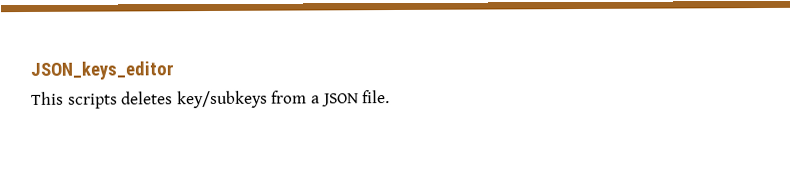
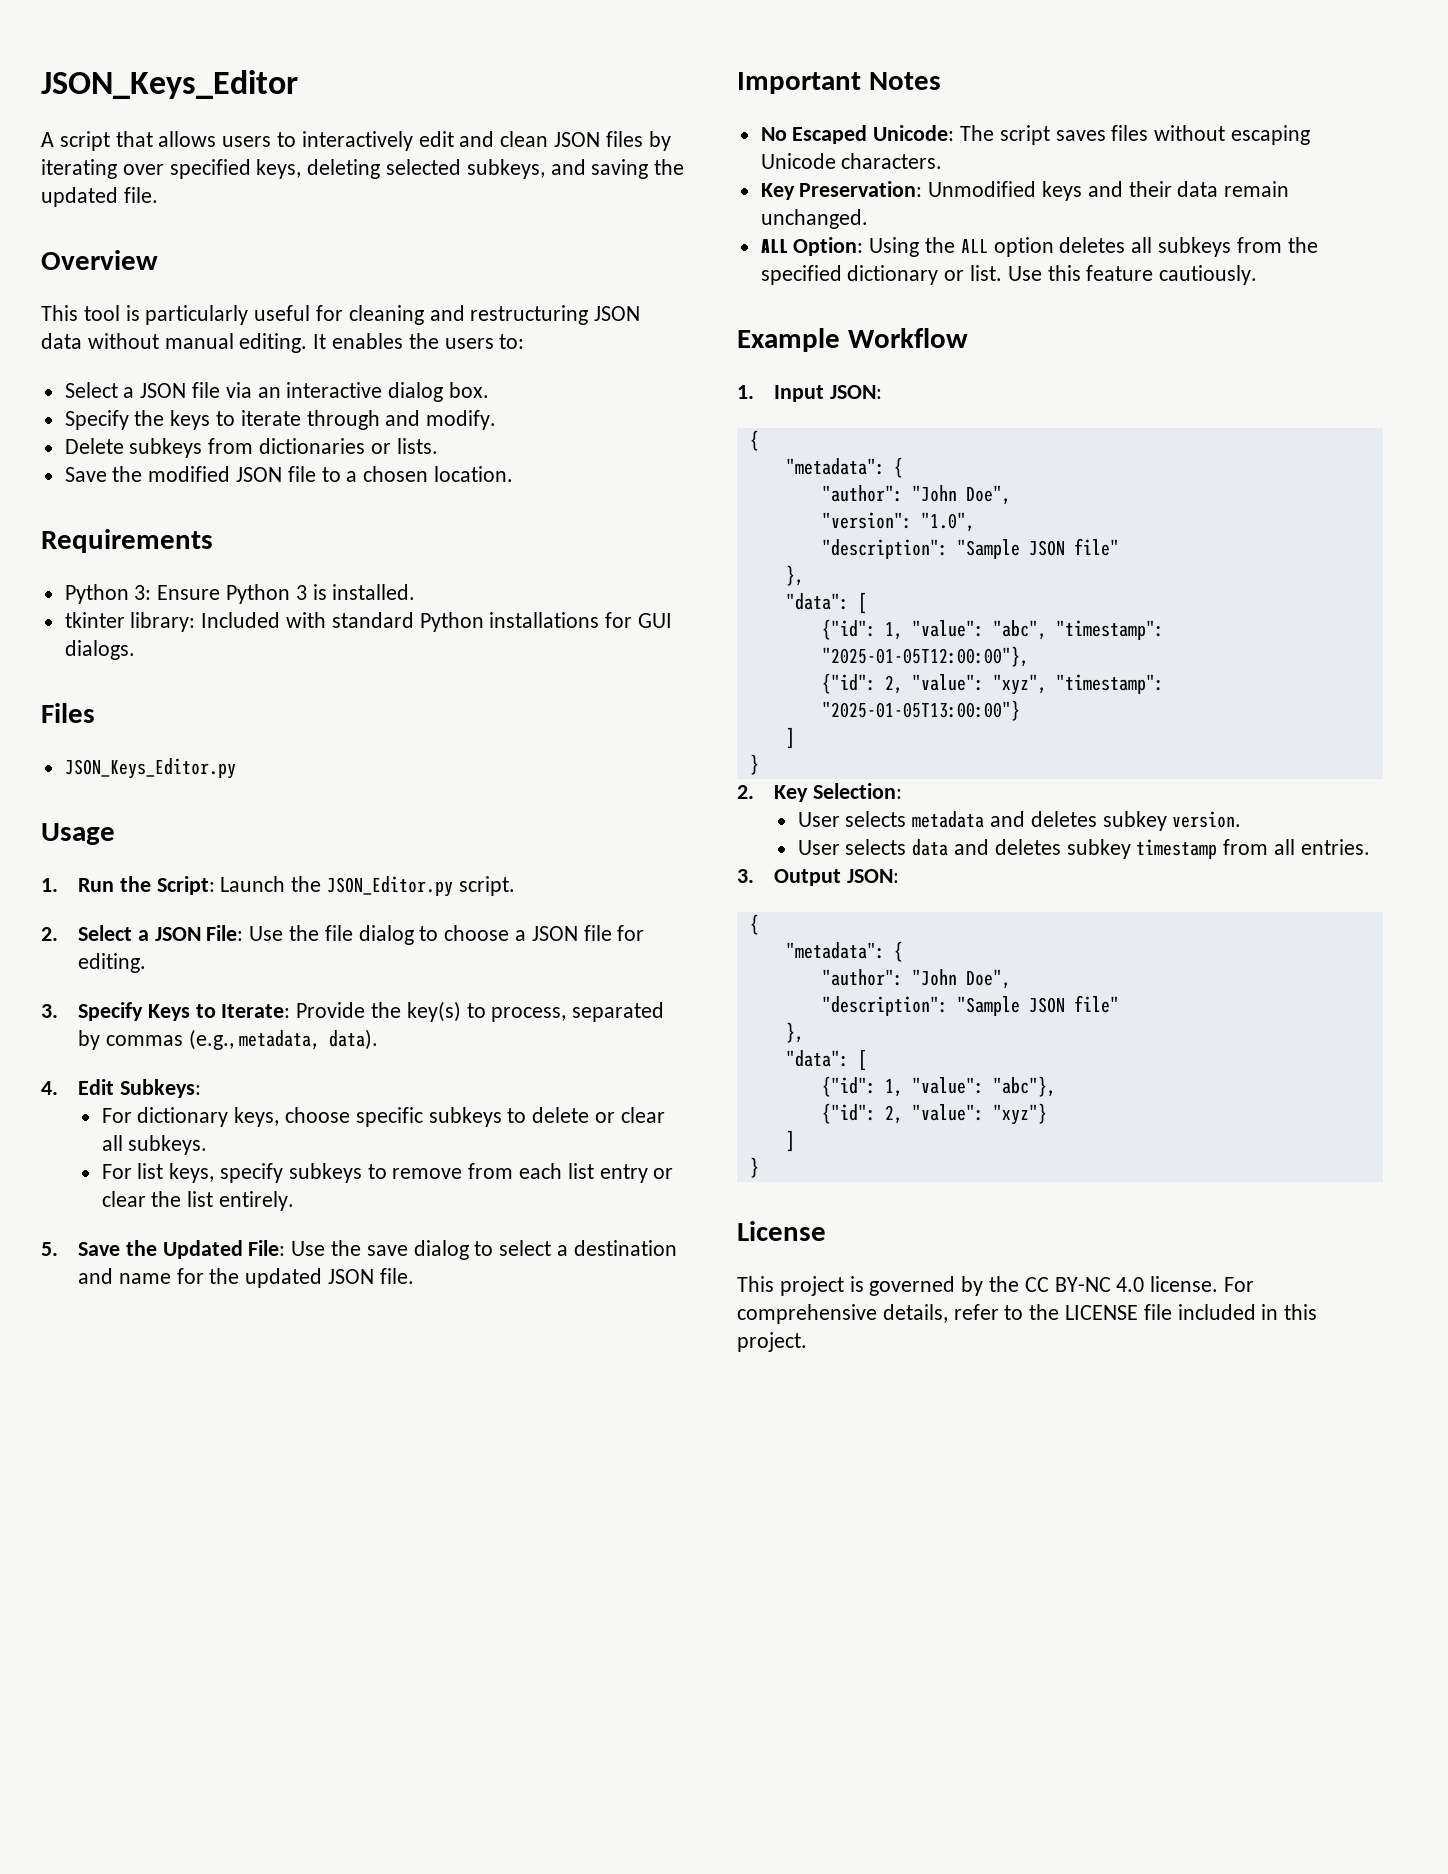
- JSON_keys_editor
- This scripts deletes key/subkeys from a JSON file.
+ JSON_Keys_Editor
+ A script that allows users to interactively edit and clean JSON files by iterating over specified keys, deleting selected subkeys, and saving the updated file.
+ Overview
+ This tool is particularly useful for cleaning and restructuring JSON data without manual editing. It enables the users to:
+ Select a JSON file via an interactive dialog box.
+ Specify the keys to iterate through and modify.
+ Delete subkeys from dictionaries or lists.
+ Save the modified JSON file to a chosen location.
+ Requirements
+ Python 3: Ensure Python 3 is installed.
+ tkinter library: Included with standard Python installations for GUI dialogs.
+ Files
+ JSON_Keys_Editor.py
+ Usage
+ 1. Run the Script: Launch the JSON_Editor.py script.
+ 2. Select a JSON File: Use the file dialog to choose a JSON file for editing.
+ 3. Specify Keys to Iterate: Provide the key(s) to process, separated by commas (e.g., metadata, data).
+ 4. Edit Subkeys:
+ For dictionary keys, choose specific subkeys to delete or clear all subkeys.
+ For list keys, specify subkeys to remove from each list entry or clear the list entirely.
+ 5. Save the Updated File: Use the save dialog to select a destination and name for the updated JSON file.
+ Important Notes
+ No Escaped Unicode: The script saves files without escaping Unicode characters.
+ Key Preservation: Unmodified keys and their data remain unchanged.
+ ALL Option: Using the ALL option deletes all subkeys from the specified dictionary or list. Use this feature cautiously.
+ Example Workflow
+ 1. Input JSON:
+ {
+ "metadata": {
+ "author": "John Doe",
+ "version": "1.0",
+ "description": "Sample JSON file"
+ },
+ "data": [
+ {"id": 1, "value": "abc", "timestamp": "2025-01-05T12:00:00"},
+ {"id": 2, "value": "xyz", "timestamp": "2025-01-05T13:00:00"}
+ ]
+ }
+ 2. Key Selection:
+ User selects metadata and deletes subkey version.
+ User selects data and deletes subkey timestamp from all entries.
+ 3. Output JSON:
+ {
+ "metadata": {
+ "author": "John Doe",
+ "description": "Sample JSON file"
+ },
+ "data": [
+ {"id": 1, "value": "abc"},
+ {"id": 2, "value": "xyz"}
+ ]
+ }
+ License
+ This project is governed by the CC BY-NC 4.0 license. For comprehensive details, refer to the LICENSE file included in this project.

